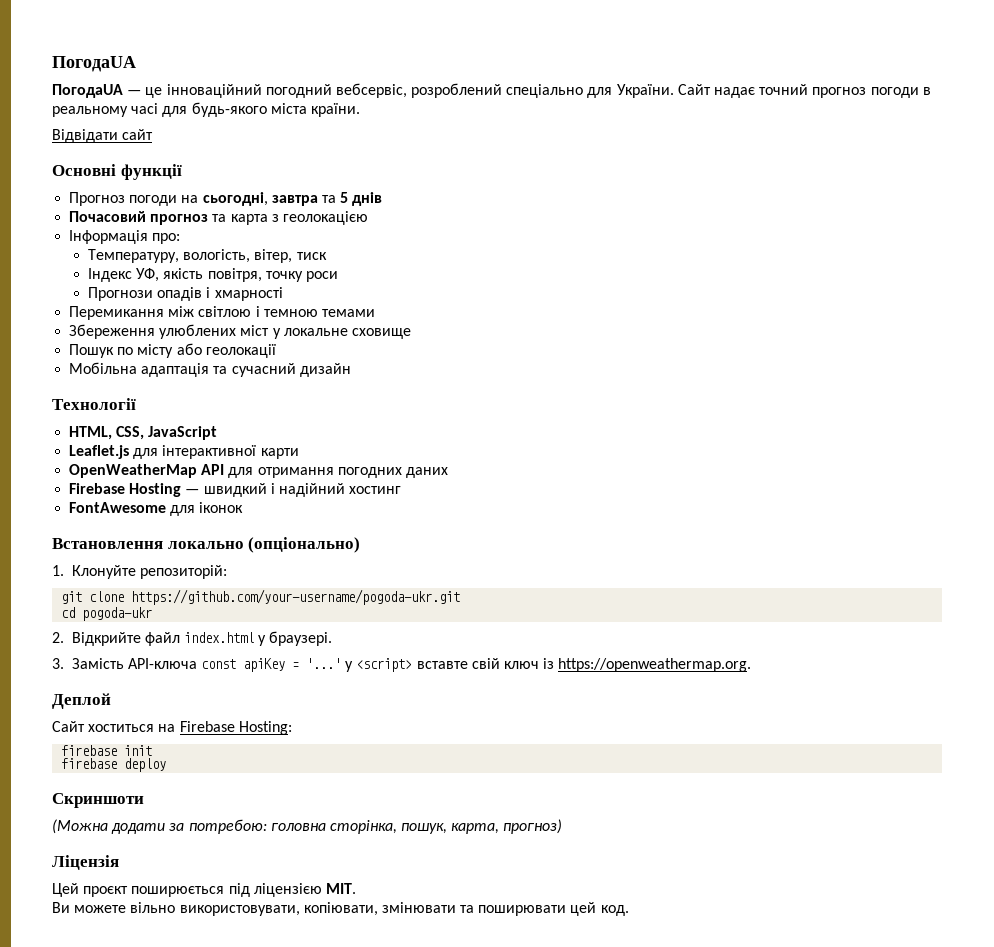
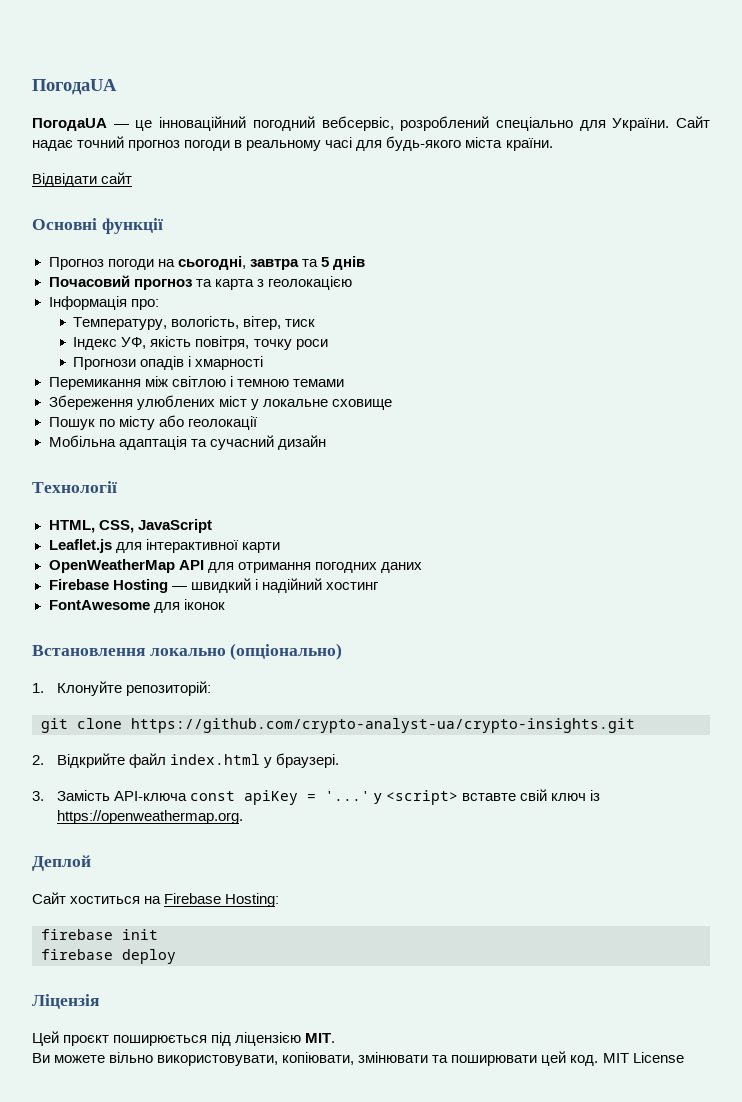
- git clone https://github.com/your-username/pogoda-ukr.git
- cd pogoda-ukr
+ git clone https://github.com/crypto-analyst-ua/crypto-insights.git
- Скриншоти
- (Можна додати за потребою: головна сторінка, пошук, карта, прогноз)
+ MIT License

